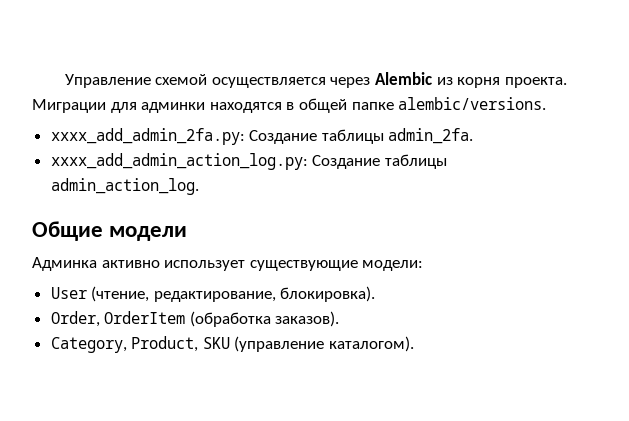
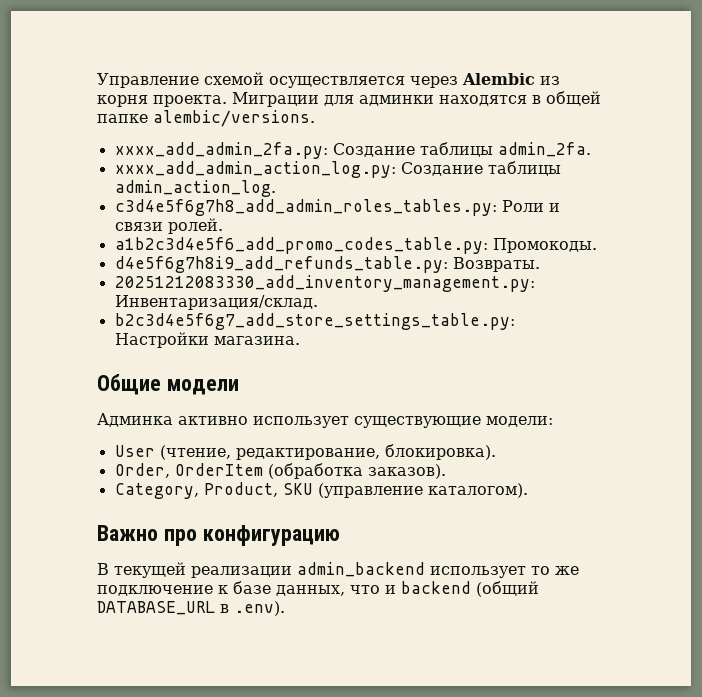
+ c3d4e5f6g7h8_add_admin_roles_tables.py: Роли и связи ролей.
+ a1b2c3d4e5f6_add_promo_codes_table.py: Промокоды.
+ d4e5f6g7h8i9_add_refunds_table.py: Возвраты.
+ 20251212083330_add_inventory_management.py: Инвентаризация/склад.
+ b2c3d4e5f6g7_add_store_settings_table.py: Настройки магазина.
+ Важно про конфигурацию
+ В текущей реализации admin_backend использует то же подключение к базе данных, что и backend (общий DATABASE_URL в .env).

